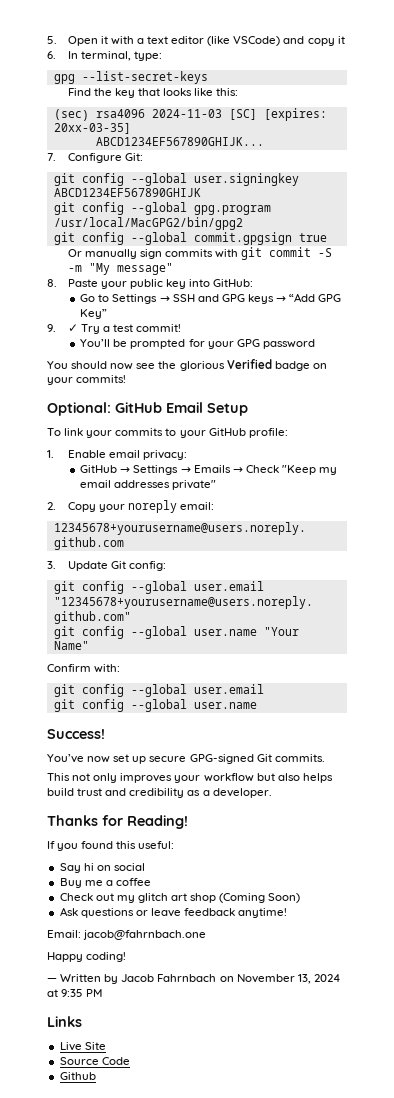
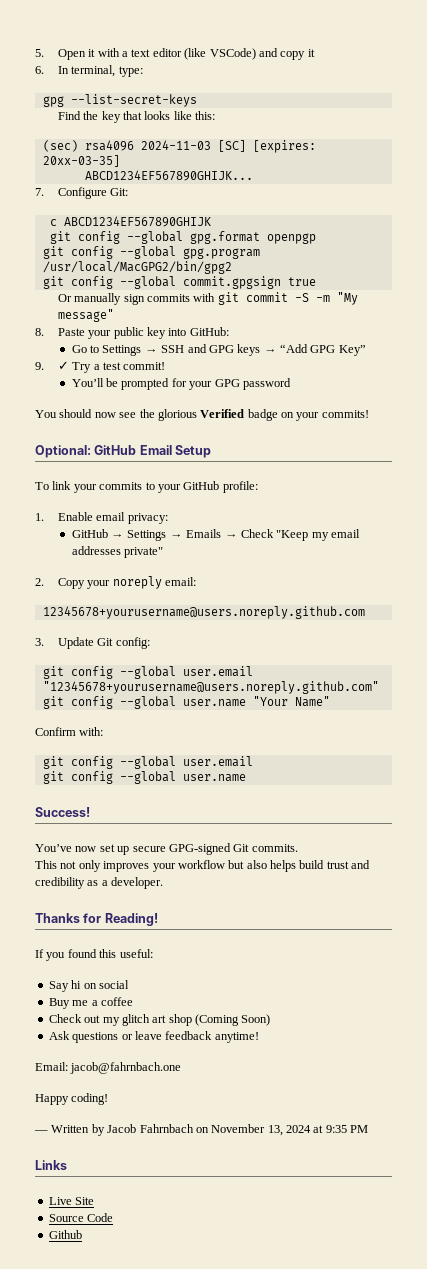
- git config --global user.signingkey ABCD1234EF567890GHIJK
+ c ABCD1234EF567890GHIJK
+ git config --global gpg.format openpgp

